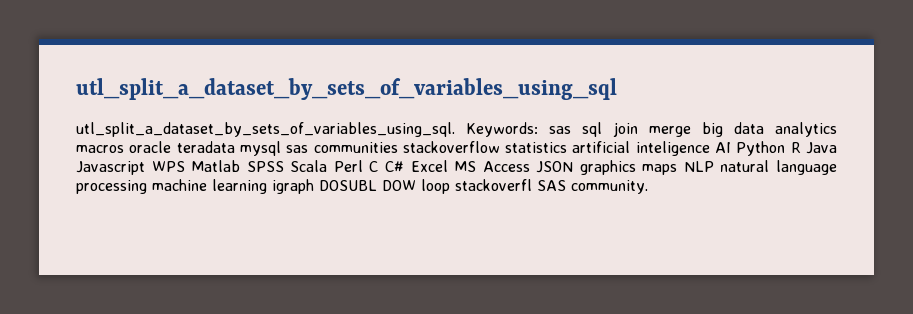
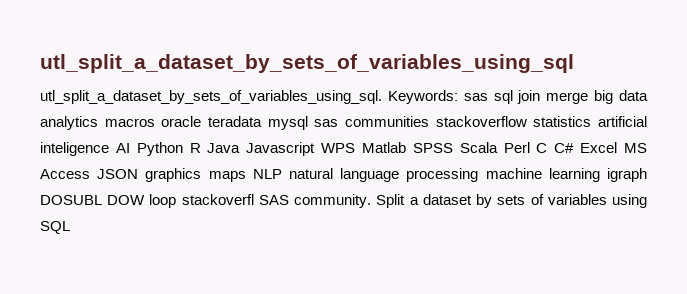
+ Split a dataset by sets of variables using SQL

